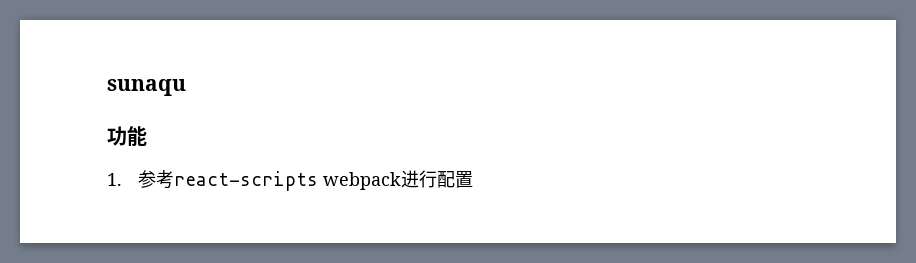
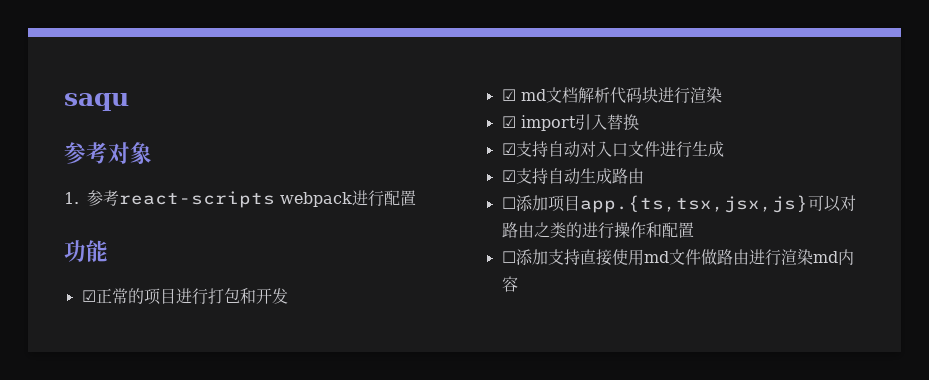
- sunaqu
- 功能
+ saqu
+ 参考对象
+ 功能
+ ☑正常的项目进行打包和开发
+ ☑ md文档解析代码块进行渲染
+ ☑ import引入替换
+ ☑支持自动对入口文件进行生成
+ ☑支持自动生成路由
+ ☐添加项目app.{ts,tsx,jsx,js}可以对路由之类的进行操作和配置
+ ☐添加支持直接使用md文件做路由进行渲染md内容

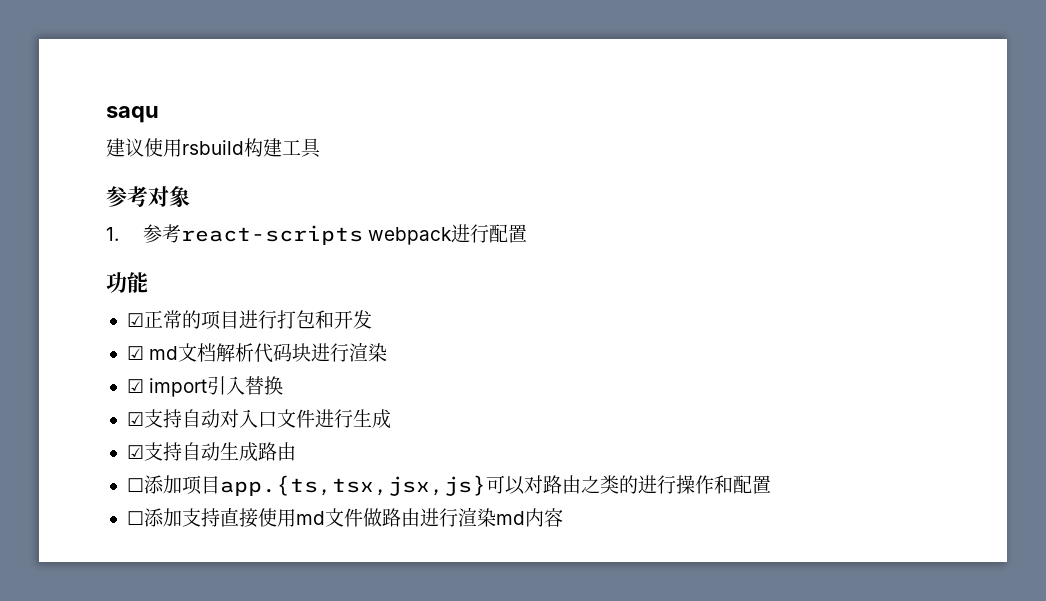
+ 建议使用rsbuild构建工具

